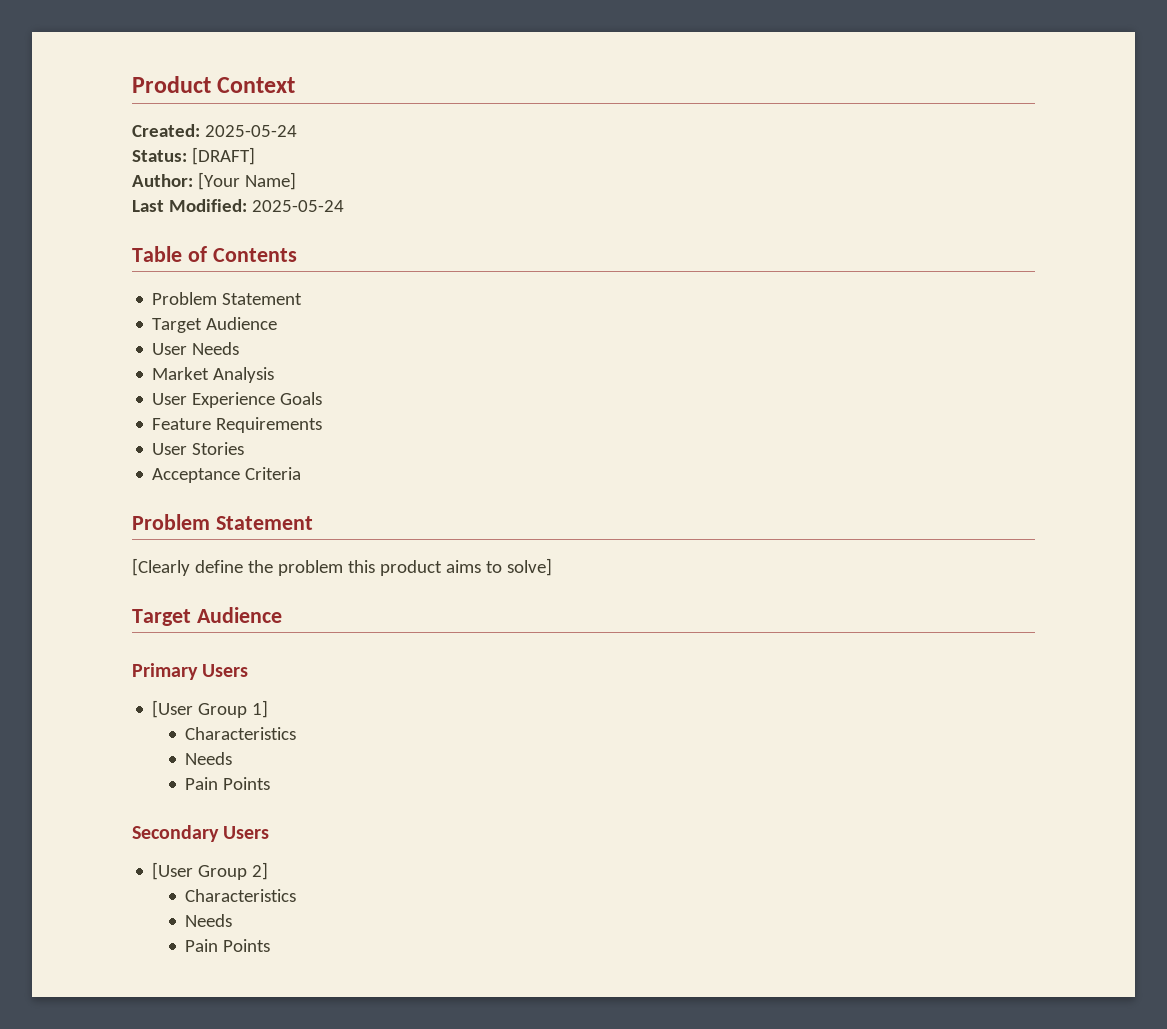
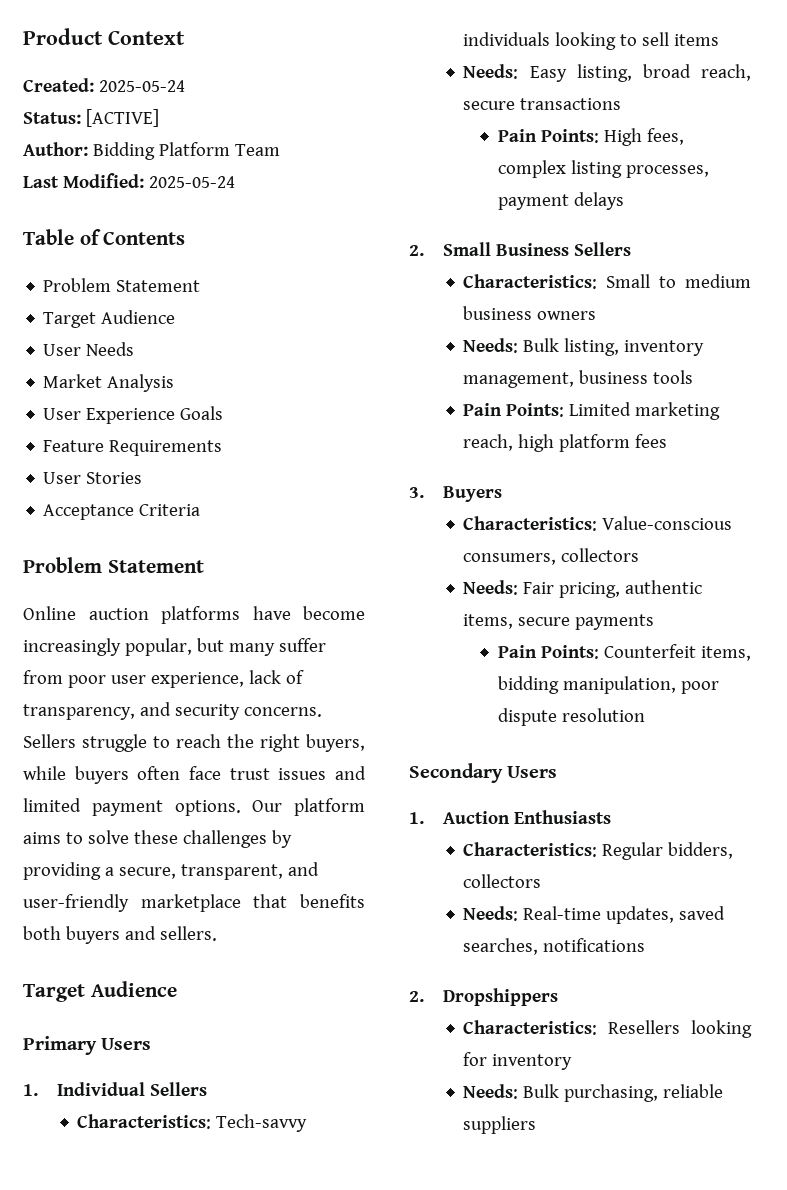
- Status: [DRAFT]
+ Status: [ACTIVE]
- Author: [Your Name]
+ Author: Bidding Platform Team
- [Clearly define the problem this product aims to solve]
+ Online auction platforms have become increasingly popular, but many suffer from poor user experience, lack of transparency, and security concerns. Sellers struggle to reach the right buyers, while buyers often face trust issues and limited payment options. Our platform aims to solve these challenges by providing a secure, transparent, and user-friendly marketplace that benefits both buyers and sellers.
  Target Audience
  Primary Users
- [User Group 1]
- Characteristics
- Needs
- Pain Points
+ 1. Individual Sellers
+ Characteristics: Tech-savvy individuals looking to sell items
+ Needs: Easy listing, broad reach, secure transactions
+ Pain Points: High fees, complex listing processes, payment delays
+ 2. Small Business Sellers
+ Characteristics: Small to medium business owners
+ Needs: Bulk listing, inventory management, business tools
+ Pain Points: Limited marketing reach, high platform fees
+ 3. Buyers
+ Characteristics: Value-conscious consumers, collectors
+ Needs: Fair pricing, authentic items, secure payments
+ Pain Points: Counterfeit items, bidding manipulation, poor dispute resolution
  Secondary Users
- [User Group 2]
- Characteristics
- Needs
- Pain Points
+ 1. Auction Enthusiasts
+ Characteristics: Regular bidders, collectors
+ Needs: Real-time updates, saved searches, notifications
+ 2. Dropshippers
+ Characteristics: Resellers looking for inventory
+ Needs: Bulk purchasing, reliable suppliers

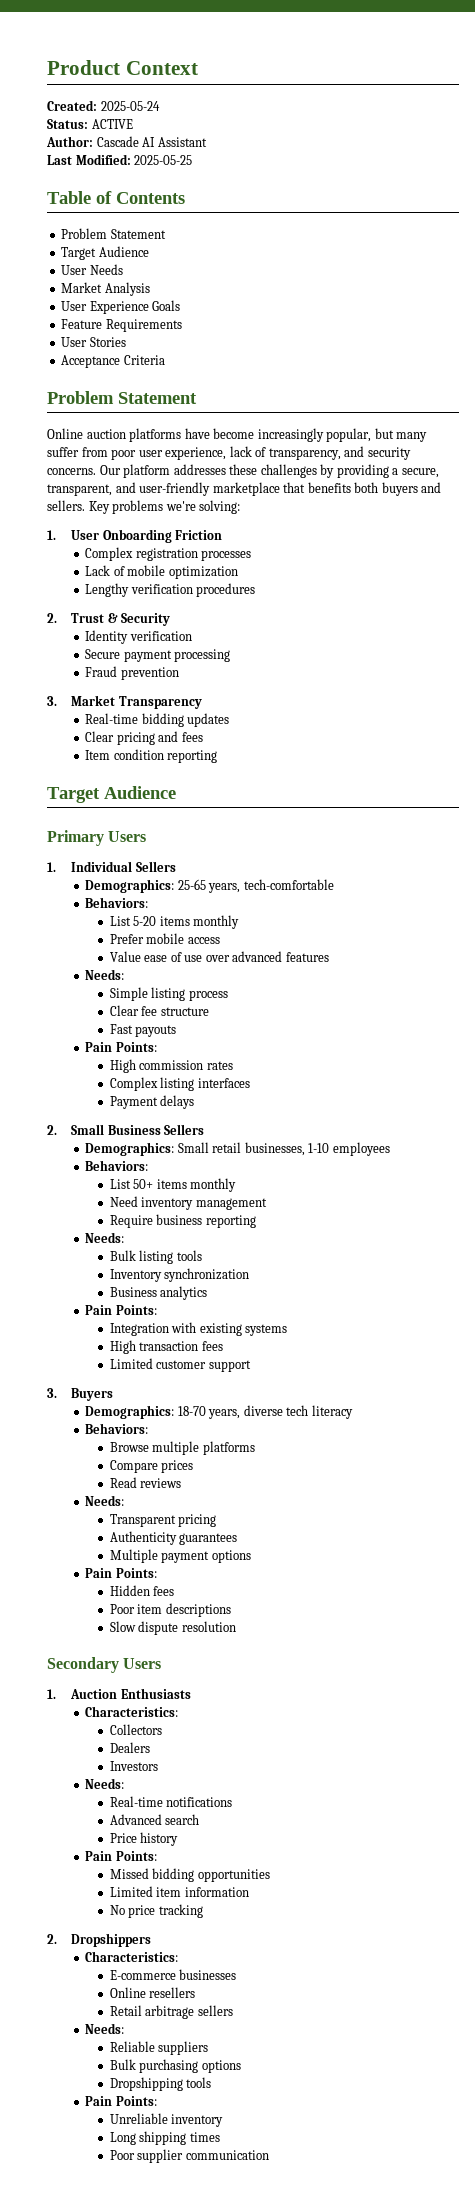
- Status: [ACTIVE]
+ Status: ACTIVE
- Author: Bidding Platform Team
+ Author: Cascade AI Assistant
- Last Modified: 2025-05-24
+ Last Modified: 2025-05-25
- Sellers struggle to reach the right buyers, while buyers often face trust issues and limited payment options. Our platform aims to solve these challenges by providing a secure, transparent, and user-friendly marketplace that benefits both buyers and sellers.
+ Our platform addresses these challenges by providing a secure, transparent, and user-friendly marketplace that benefits both buyers and sellers. Key problems we're solving:
+ 1. User Onboarding Friction
+ Complex registration processes
+ Lack of mobile optimization
+ Lengthy verification procedures
+ 2. Trust & Security
+ Identity verification
+ Secure payment processing
+ Fraud prevention
+ 3. Market Transparency
+ Real-time bidding updates
+ Clear pricing and fees
+ Item condition reporting
- Characteristics: Tech-savvy individuals looking to sell items
- Needs: Easy listing, broad reach, secure transactions
- Pain Points: High fees, complex listing processes, payment delays
+ Demographics: 25-65 years, tech-comfortable
+ Behaviors:
+ List 5-20 items monthly
+ Prefer mobile access
+ Value ease of use over advanced features
+ Needs:
+ Simple listing process
+ Clear fee structure
+ Fast payouts
+ Pain Points:
+ High commission rates
+ Complex listing interfaces
+ Payment delays
- Characteristics: Small to medium business owners
- Needs: Bulk listing, inventory management, business tools
- Pain Points: Limited marketing reach, high platform fees
+ Demographics: Small retail businesses, 1-10 employees
+ Behaviors:
+ List 50+ items monthly
+ Need inventory management
+ Require business reporting
+ Needs:
+ Bulk listing tools
+ Inventory synchronization
+ Business analytics
+ Pain Points:
+ Integration with existing systems
+ High transaction fees
+ Limited customer support
  3. Buyers
- Characteristics: Value-conscious consumers, collectors
- Needs: Fair pricing, authentic items, secure payments
- Pain Points: Counterfeit items, bidding manipulation, poor dispute resolution
+ Demographics: 18-70 years, diverse tech literacy
+ Behaviors:
+ Browse multiple platforms
+ Compare prices
+ Read reviews
+ Needs:
+ Transparent pricing
+ Authenticity guarantees
+ Multiple payment options
+ Pain Points:
+ Hidden fees
+ Poor item descriptions
+ Slow dispute resolution
  1. Auction Enthusiasts
- Characteristics: Regular bidders, collectors
- Needs: Real-time updates, saved searches, notifications
+ Characteristics:
+ Collectors
+ Dealers
+ Investors
+ Needs:
+ Real-time notifications
+ Advanced search
+ Price history
+ Pain Points:
+ Missed bidding opportunities
+ Limited item information
+ No price tracking
  2. Dropshippers
- Characteristics: Resellers looking for inventory
- Needs: Bulk purchasing, reliable suppliers
+ Characteristics:
+ E-commerce businesses
+ Online resellers
+ Retail arbitrage sellers
+ Needs:
+ Reliable suppliers
+ Bulk purchasing options
+ Dropshipping tools
+ Pain Points:
+ Unreliable inventory
+ Long shipping times
+ Poor supplier communication

